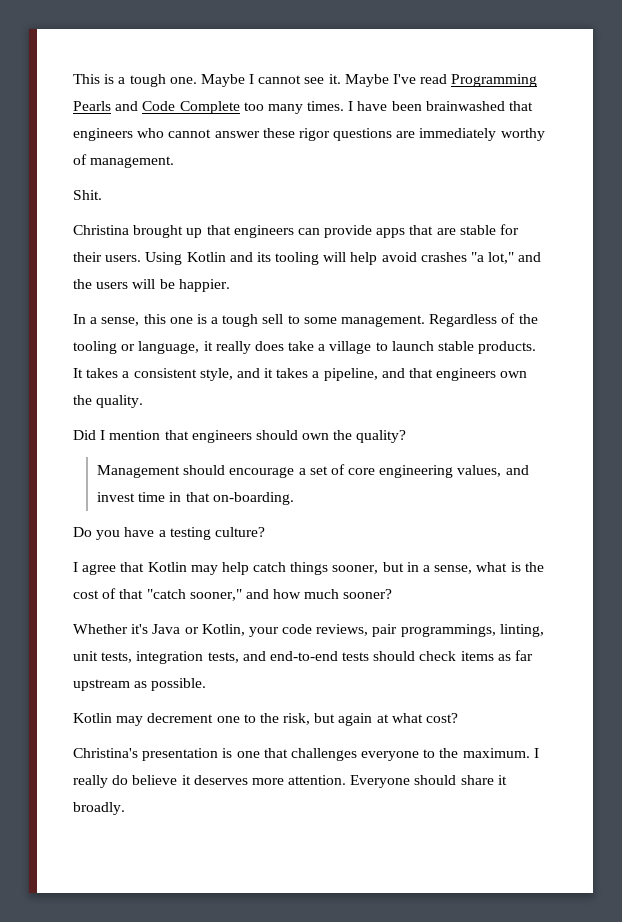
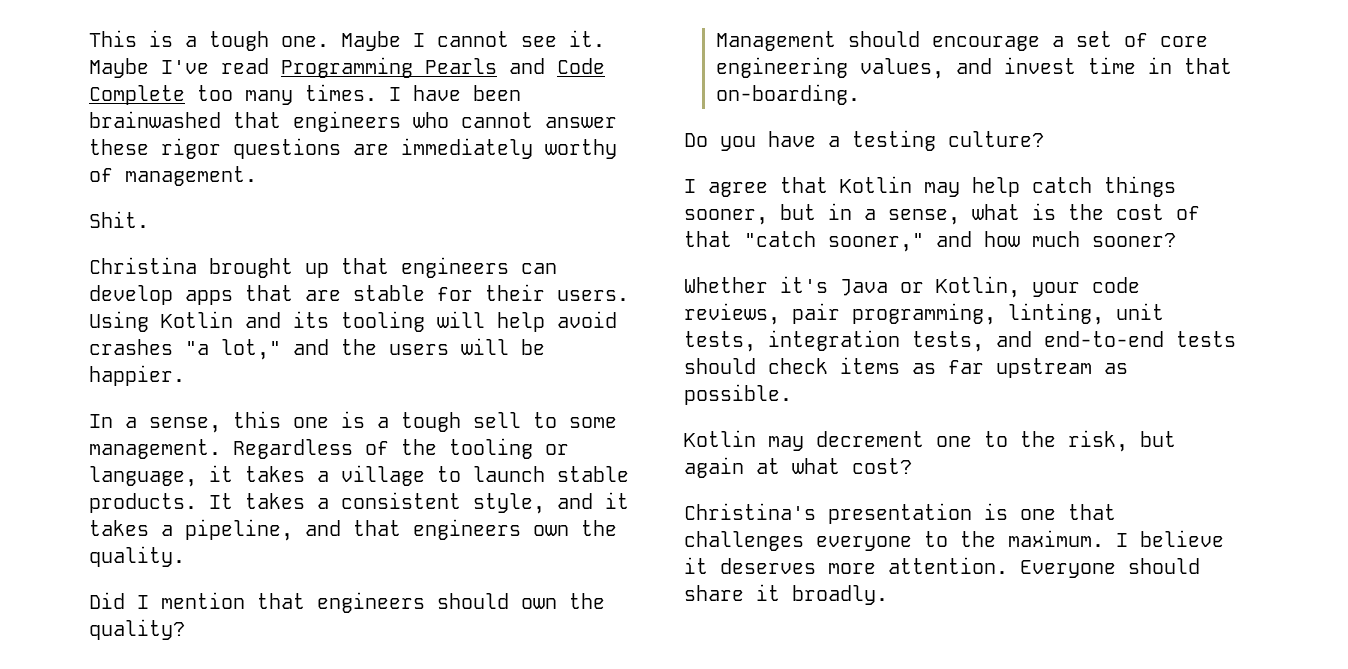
- Christina brought up that engineers can provide apps that are stable for their users.
+ Christina brought up that engineers can develop apps that are stable for their users.
- Regardless of the tooling or language, it really does take a village to launch stable products.
+ Regardless of the tooling or language, it takes a village to launch stable products.
- Whether it's Java or Kotlin, your code reviews, pair programmings, linting, unit tests, integration tests, and end-to-end tests should check items as far upstream as possible.
+ Whether it's Java or Kotlin, your code reviews, pair programming, linting, unit tests, integration tests, and end-to-end tests should check items as far upstream as possible.
- I really do believe it deserves more attention.
+ I believe it deserves more attention.

